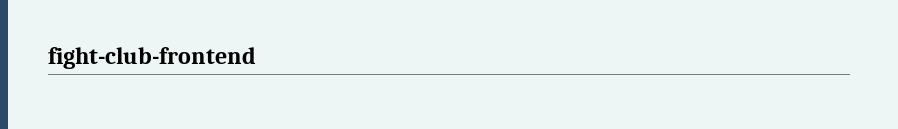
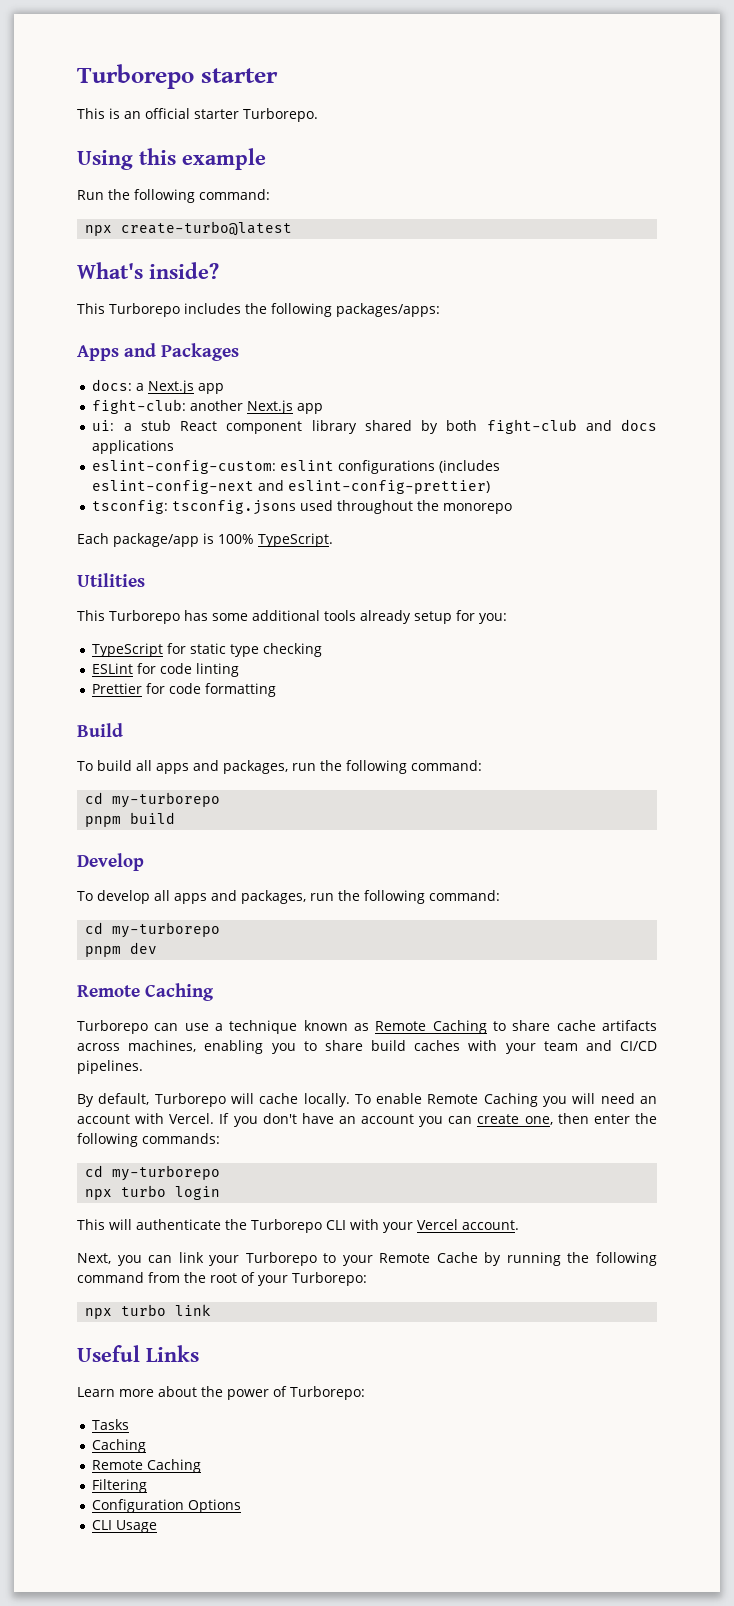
- fight-club-frontend
+ Turborepo starter
+ This is an official starter Turborepo.
+ Using this example
+ Run the following command:
+ npx create-turbo@latest
+ What's inside?
+ This Turborepo includes the following packages/apps:
+ Apps and Packages
+ docs: a Next.js app
+ fight-club: another Next.js app
+ ui: a stub React component library shared by both fight-club and docs applications
+ eslint-config-custom: eslint configurations (includes eslint-config-next and eslint-config-prettier)
+ tsconfig: tsconfig.jsons used throughout the monorepo
+ Each package/app is 100% TypeScript.
+ Utilities
+ This Turborepo has some additional tools already setup for you:
+ TypeScript for static type checking
+ ESLint for code linting
+ Prettier for code formatting
+ Build
+ To build all apps and packages, run the following command:
+ cd my-turborepo
+ pnpm build
+ Develop
+ To develop all apps and packages, run the following command:
+ cd my-turborepo
+ pnpm dev
+ Remote Caching
+ Turborepo can use a technique known as Remote Caching to share cache artifacts across machines, enabling you to share build caches with your team and CI/CD pipelines.
+ By default, Turborepo will cache locally. To enable Remote Caching you will need an account with Vercel. If you don't have an account you can create one, then enter the following commands:
+ cd my-turborepo
+ npx turbo login
+ This will authenticate the Turborepo CLI with your Vercel account.
+ Next, you can link your Turborepo to your Remote Cache by running the following command from the root of your Turborepo:
+ npx turbo link
+ Useful Links
+ Learn more about the power of Turborepo:
+ Tasks
+ Caching
+ Remote Caching
+ Filtering
+ Configuration Options
+ CLI Usage

